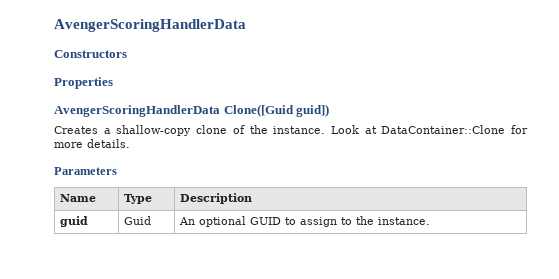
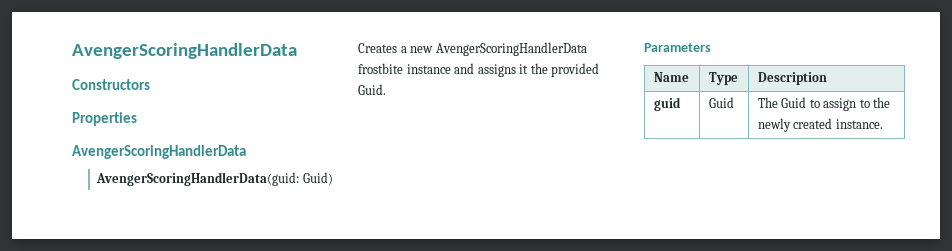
  Properties
- AvengerScoringHandlerData Clone([Guid guid])
+ AvengerScoringHandlerData
+ AvengerScoringHandlerData(guid: Guid)
- Creates a shallow-copy clone of the instance. Look at DataContainer::Clone for more details.
+ Creates a new AvengerScoringHandlerData frostbite instance and assigns it the provided Guid.
- guid | Guid | An optional GUID to assign to the instance.
+ guid | Guid | The Guid to assign to the newly created instance.

